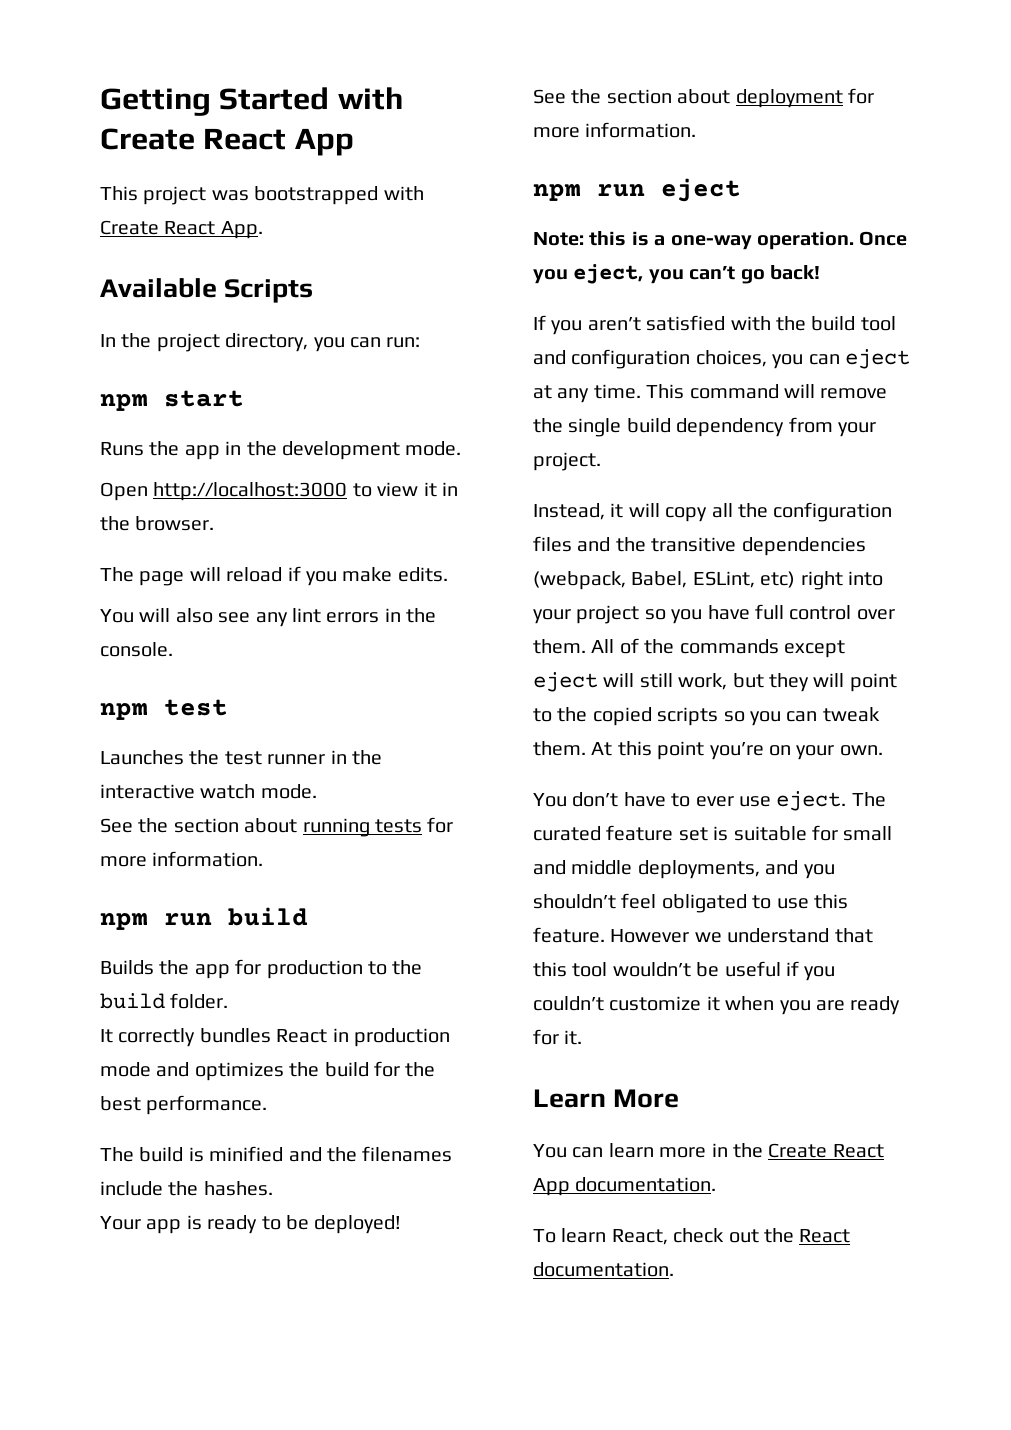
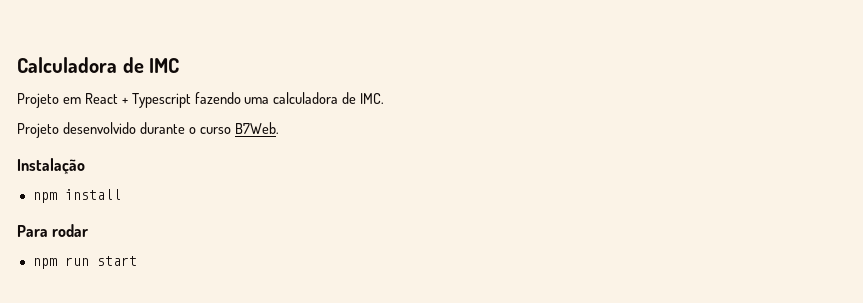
- Getting Started with Create React App
- This project was bootstrapped with Create React App.
- Available Scripts
- In the project directory, you can run:
- npm start
- Runs the app in the development mode.
- Open http://localhost:3000 to view it in the browser.
- The page will reload if you make edits.
- You will also see any lint errors in the console.
- npm test
- Launches the test runner in the interactive watch mode.
- See the section about running tests for more information.
- npm run build
- Builds the app for production to the build folder.
- It correctly bundles React in production mode and optimizes the build for the best performance.
- The build is minified and the filenames include the hashes.
- Your app is ready to be deployed!
- See the section about deployment for more information.
- npm run eject
- Note: this is a one-way operation. Once you eject, you can’t go back!
- If you aren’t satisfied with the build tool and configuration choices, you can eject at any time. This command will remove the single build dependency from your project.
- Instead, it will copy all the configuration files and the transitive dependencies (webpack, Babel, ESLint, etc) right into your project so you have full control over them. All of the commands except eject will still work, but they will point to the copied scripts so you can tweak them. At this point you’re on your own.
- You don’t have to ever use eject. The curated feature set is suitable for small and middle deployments, and you shouldn’t feel obligated to use this feature. However we understand that this tool wouldn’t be useful if you couldn’t customize it when you are ready for it.
- Learn More
- You can learn more in the Create React App documentation.
- To learn React, check out the React documentation.
+ Calculadora de IMC
+ Projeto em React + Typescript fazendo uma calculadora de IMC.
+ Projeto desenvolvido durante o curso B7Web.
+ Instalação
+ npm install
+ Para rodar
+ npm run start

